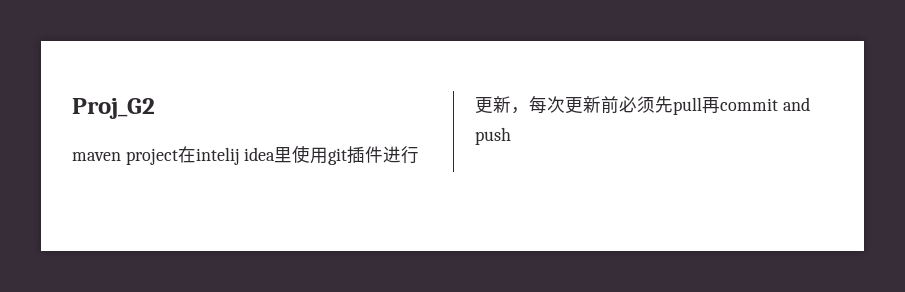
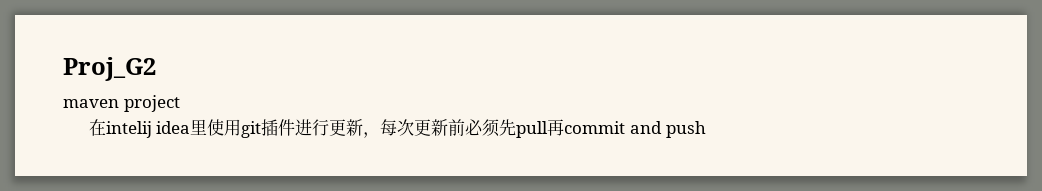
- maven project在intelij idea里使用git插件进行更新，每次更新前必须先pull再commit and push
+ maven project
+ 在intelij idea里使用git插件进行更新，每次更新前必须先pull再commit and push

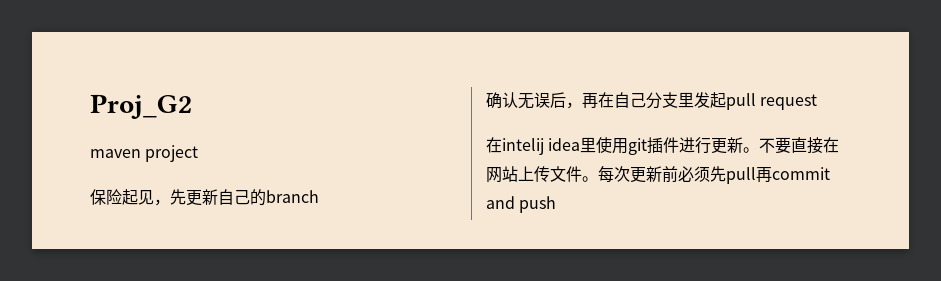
+ 保险起见，先更新自己的branch
+ 确认无误后，再在自己分支里发起pull request
- 在intelij idea里使用git插件进行更新，每次更新前必须先pull再commit and push
+ 在intelij idea里使用git插件进行更新。不要直接在网站上传文件。每次更新前必须先pull再commit and push

